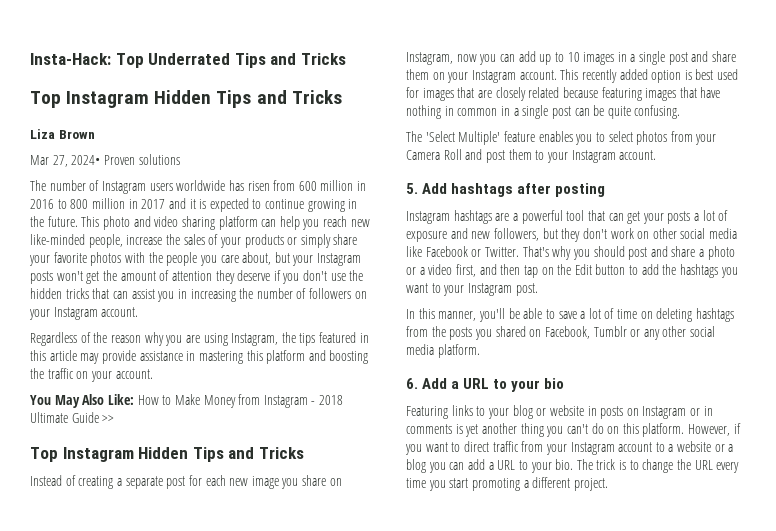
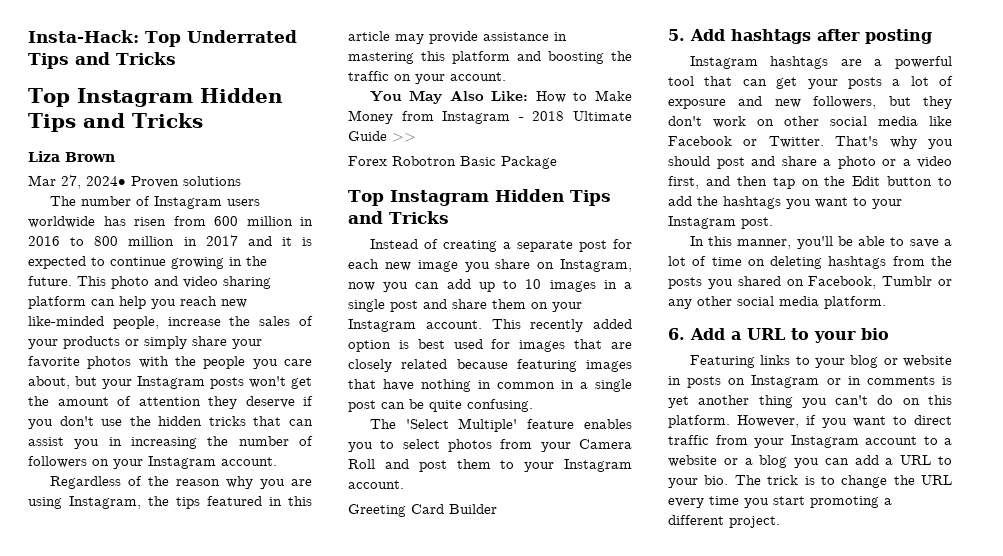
+ Forex Robotron Basic Package
+ Greeting Card Builder

